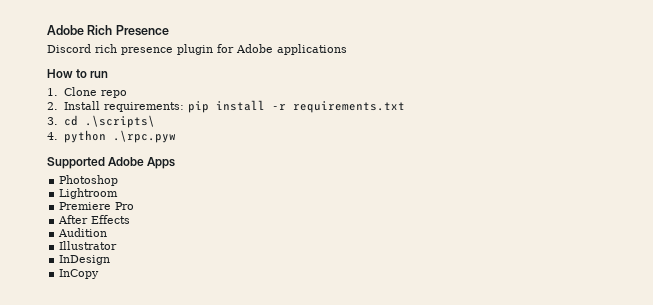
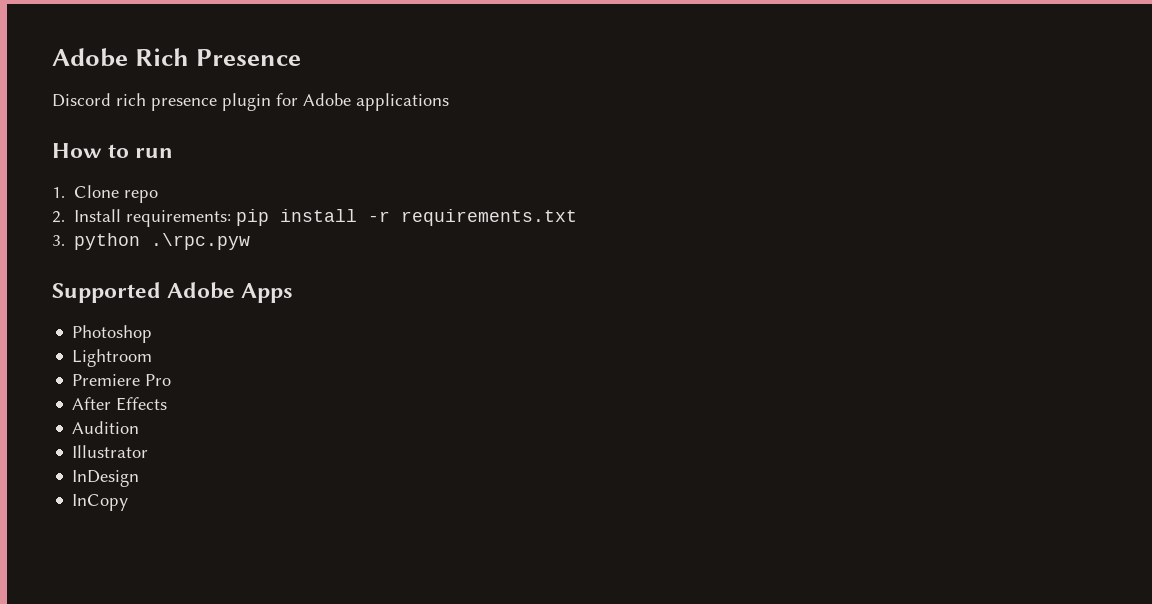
- 3. cd .\scripts\
- 4. python .\rpc.pyw
+ 3. python .\rpc.pyw

